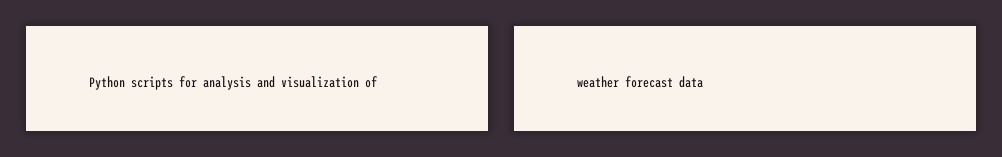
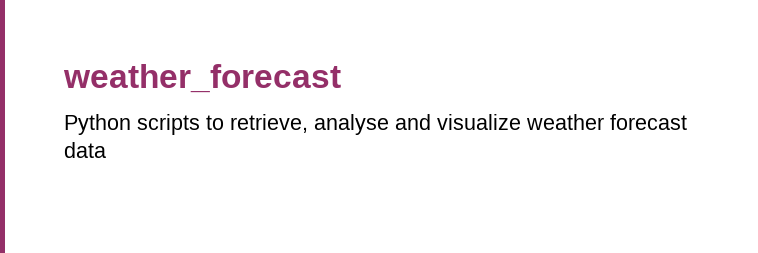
+ weather_forecast
- Python scripts for analysis and visualization of weather forecast data
+ Python scripts to retrieve, analyse and visualize weather forecast data

